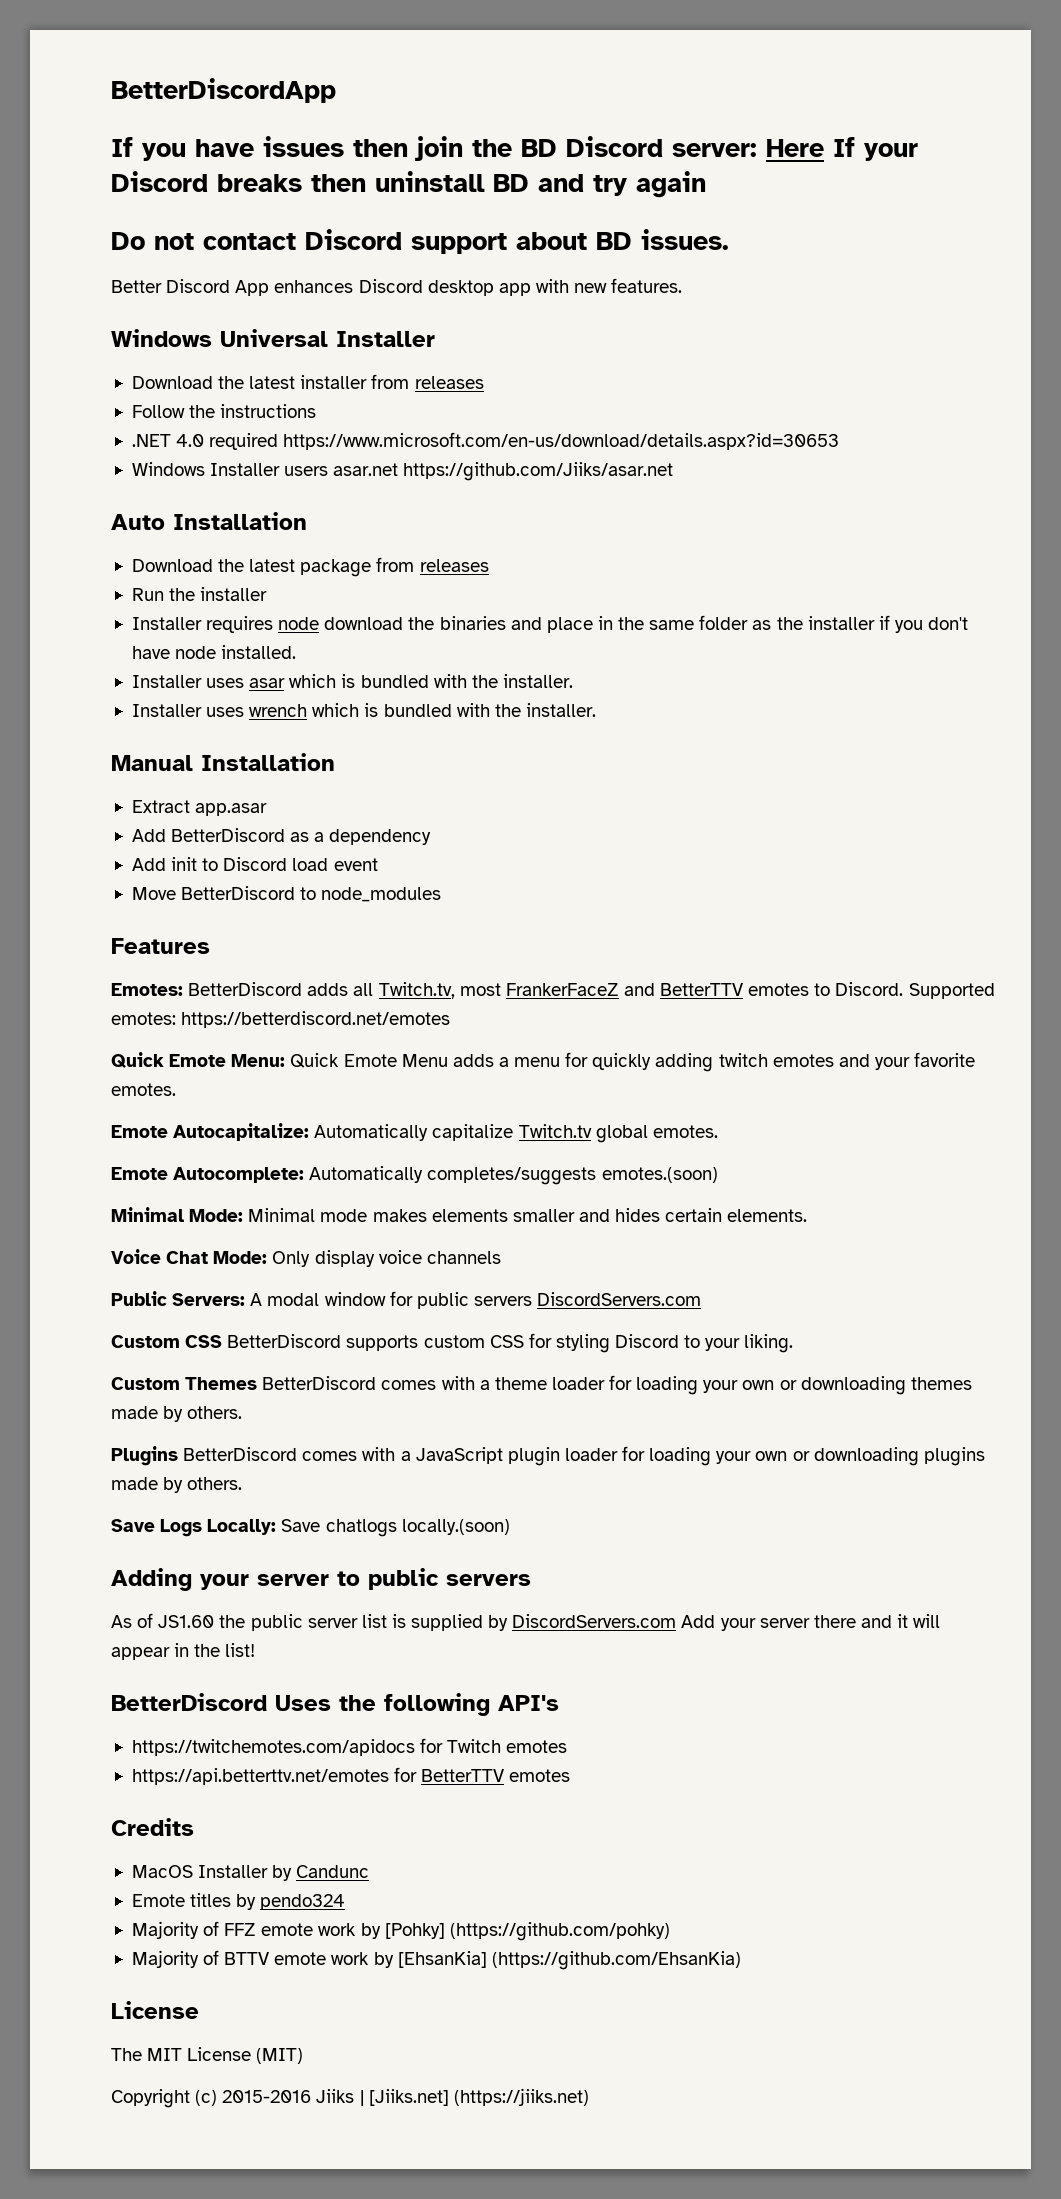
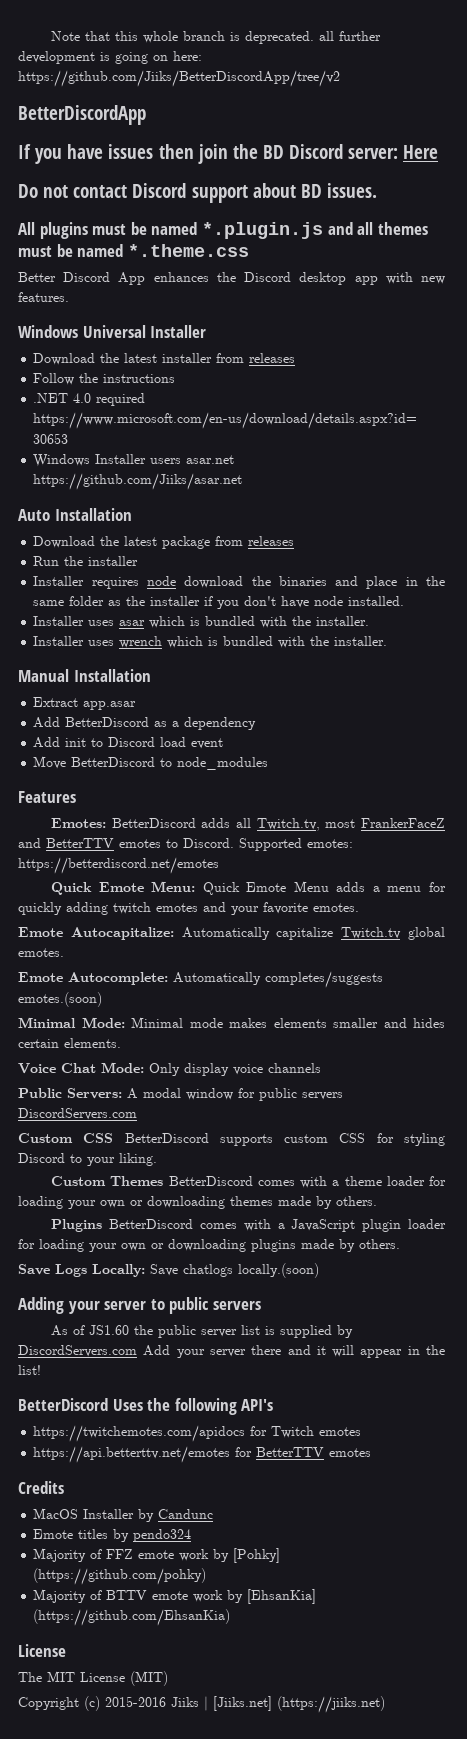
+ Note that this whole branch is deprecated. all further development is going on here: https://github.com/Jiiks/BetterDiscordApp/tree/v2
- If you have issues then join the BD Discord server: Here If your Discord breaks then uninstall BD and try again
+ If you have issues then join the BD Discord server: Here
+ All plugins must be named *.plugin.js and all themes must be named *.theme.css
- Better Discord App enhances Discord desktop app with new features.
+ Better Discord App enhances the Discord desktop app with new features.

